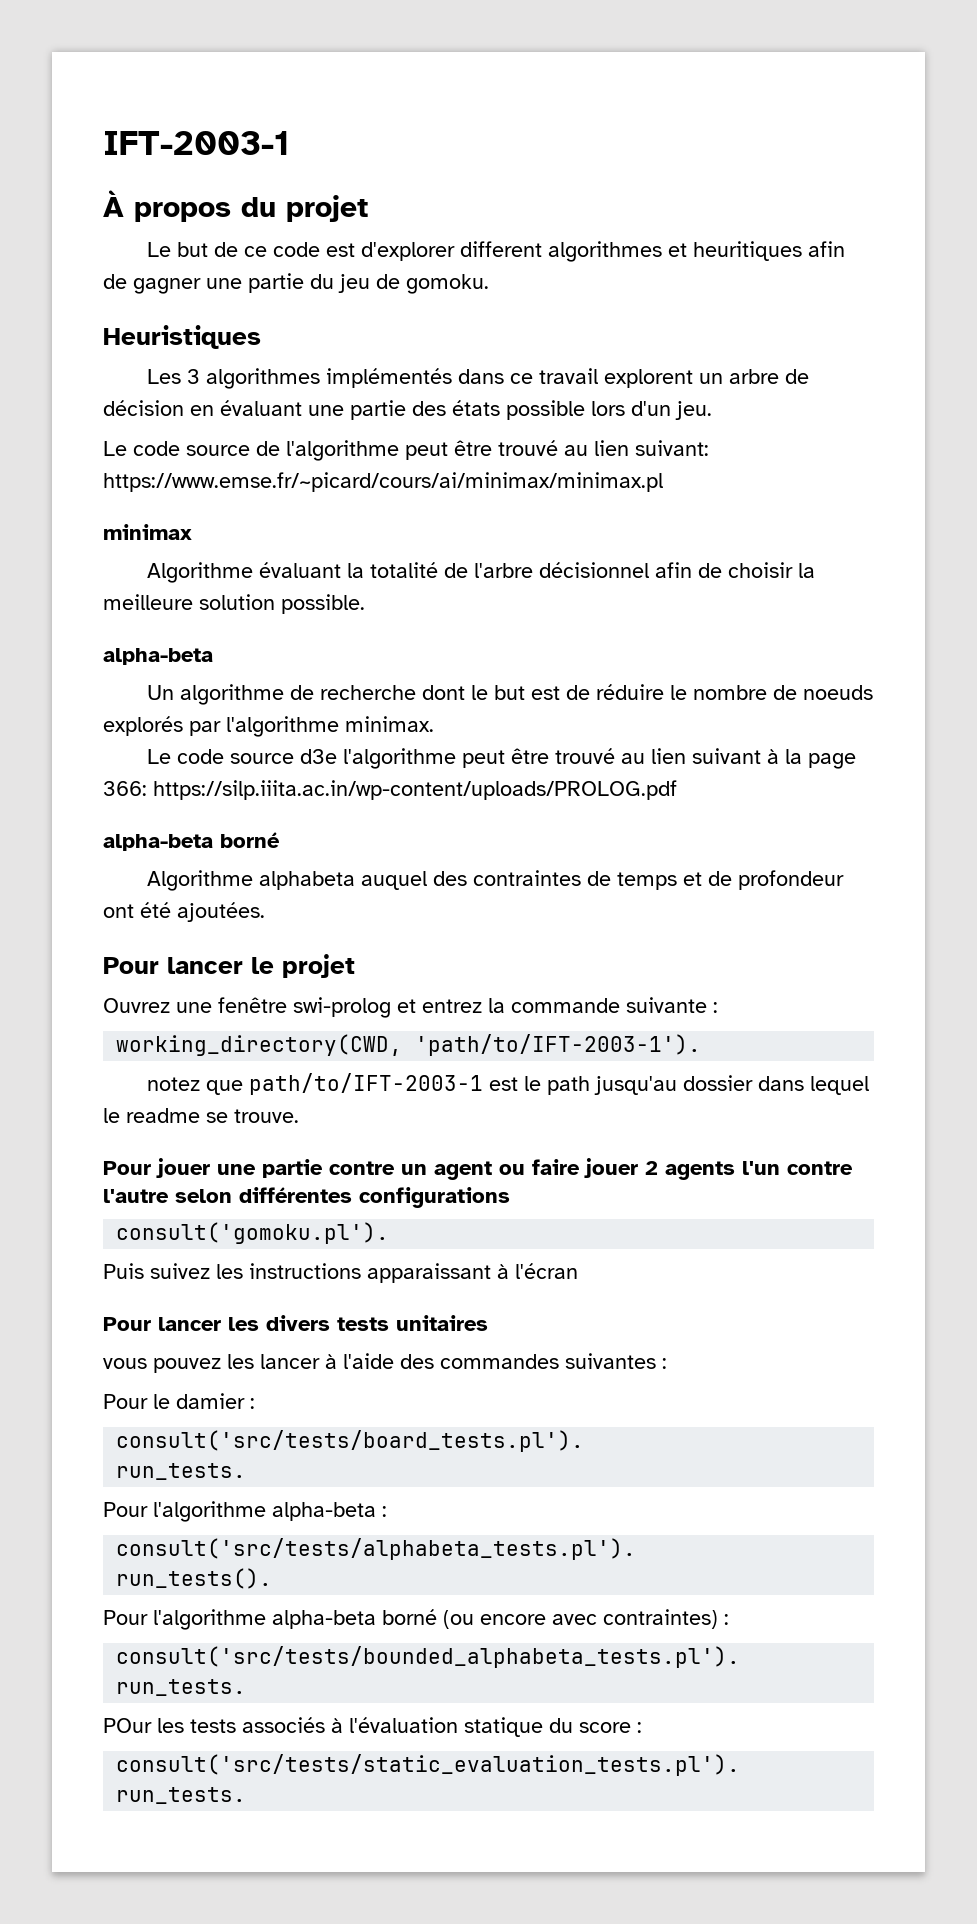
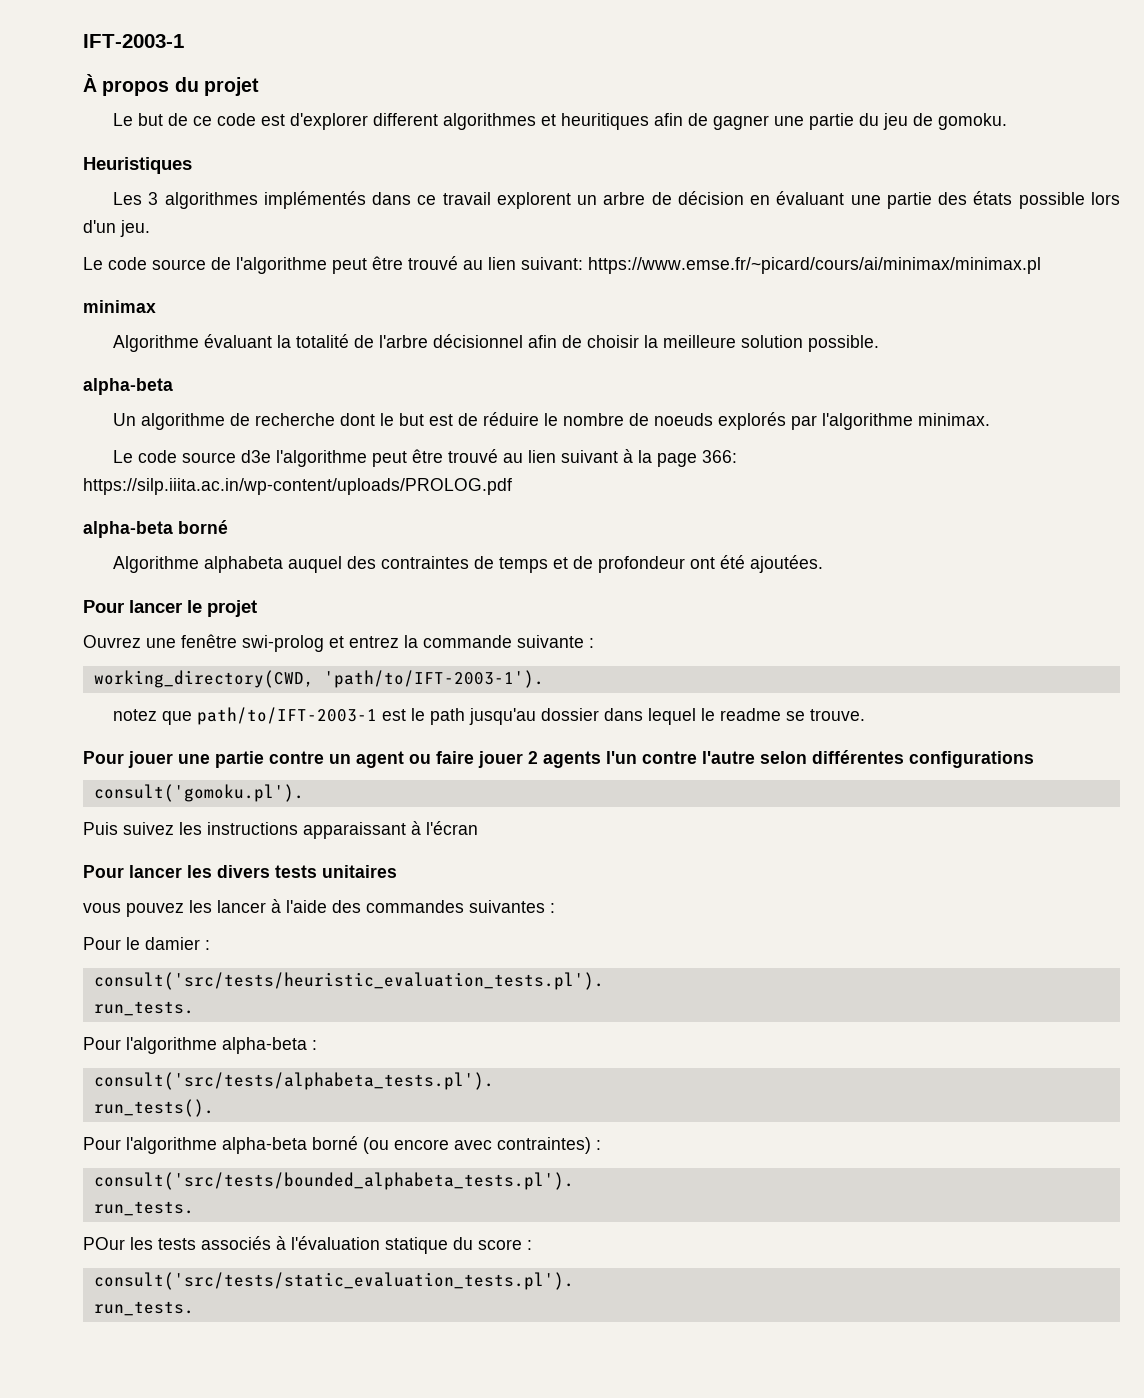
- consult('src/tests/board_tests.pl').
+ consult('src/tests/heuristic_evaluation_tests.pl').

